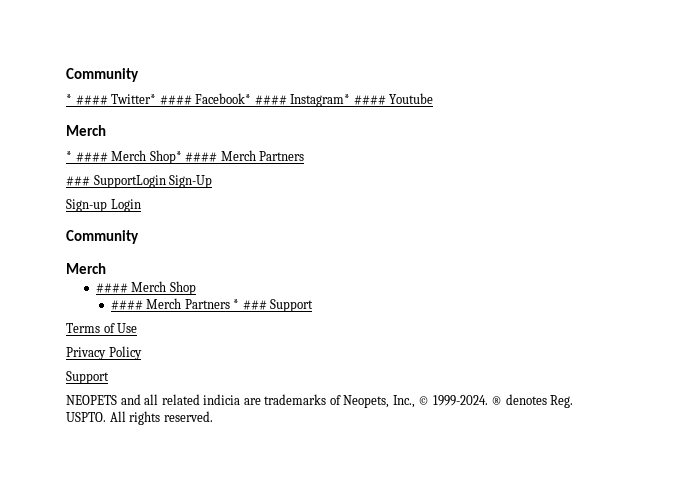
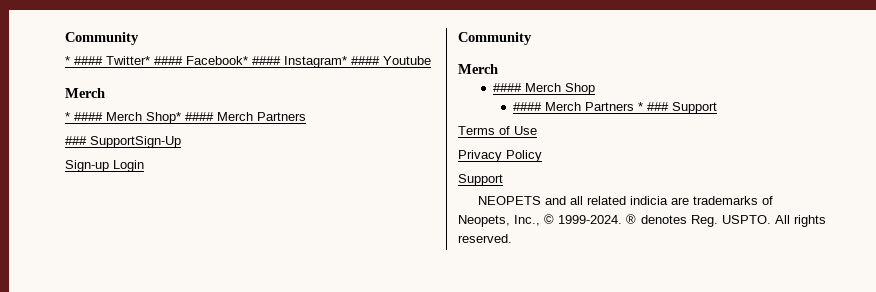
- ### SupportLogin Sign-Up
+ ### SupportSign-Up

